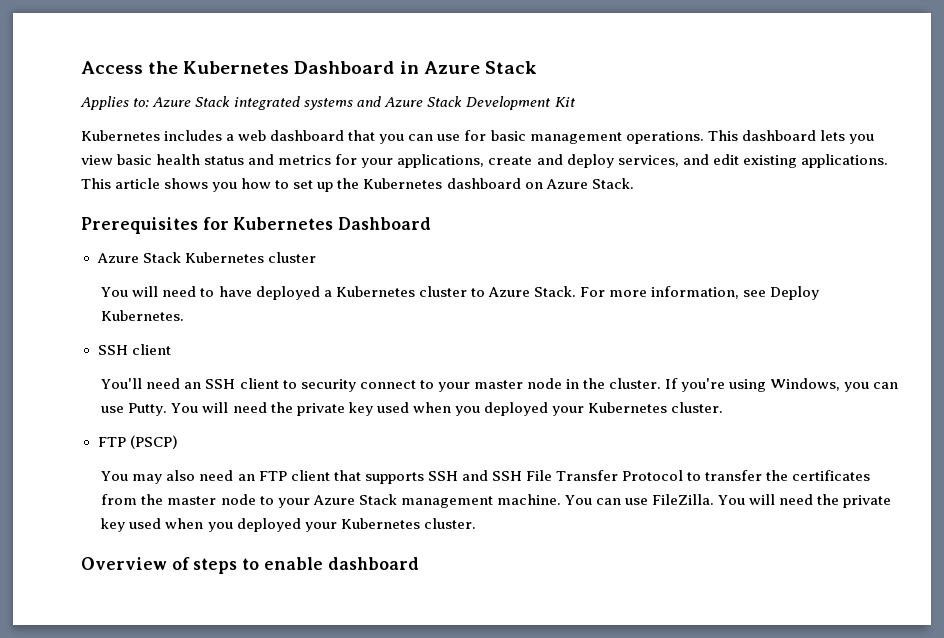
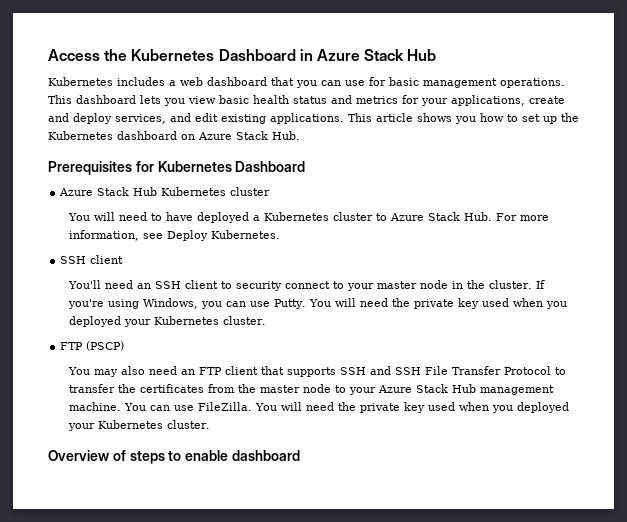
- Access the Kubernetes Dashboard in Azure Stack
- Applies to: Azure Stack integrated systems and Azure Stack Development Kit
+ Access the Kubernetes Dashboard in Azure Stack Hub
- This article shows you how to set up the Kubernetes dashboard on Azure Stack.
+ This article shows you how to set up the Kubernetes dashboard on Azure Stack Hub.
- Azure Stack Kubernetes cluster
+ Azure Stack Hub Kubernetes cluster
- You will need to have deployed a Kubernetes cluster to Azure Stack. For more information, see Deploy Kubernetes.
+ You will need to have deployed a Kubernetes cluster to Azure Stack Hub. For more information, see Deploy Kubernetes.
- You may also need an FTP client that supports SSH and SSH File Transfer Protocol to transfer the certificates from the master node to your Azure Stack management machine.
+ You may also need an FTP client that supports SSH and SSH File Transfer Protocol to transfer the certificates from the master node to your Azure Stack Hub management machine.

